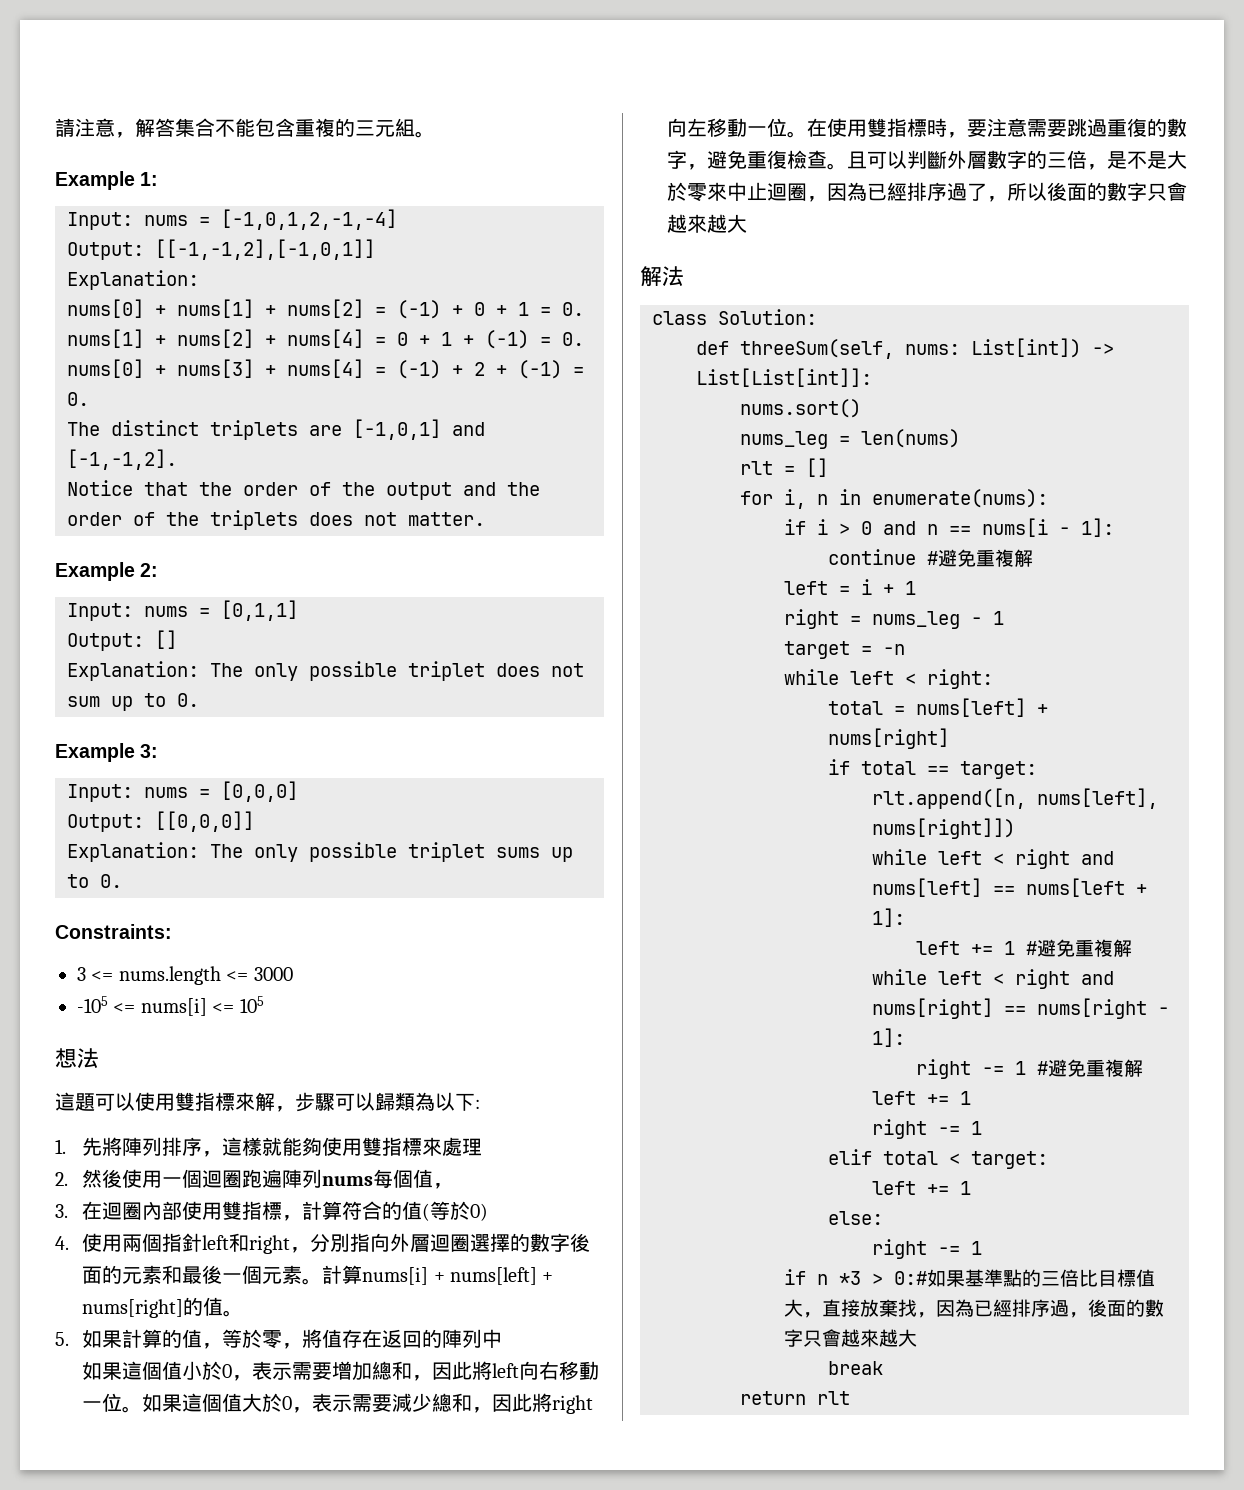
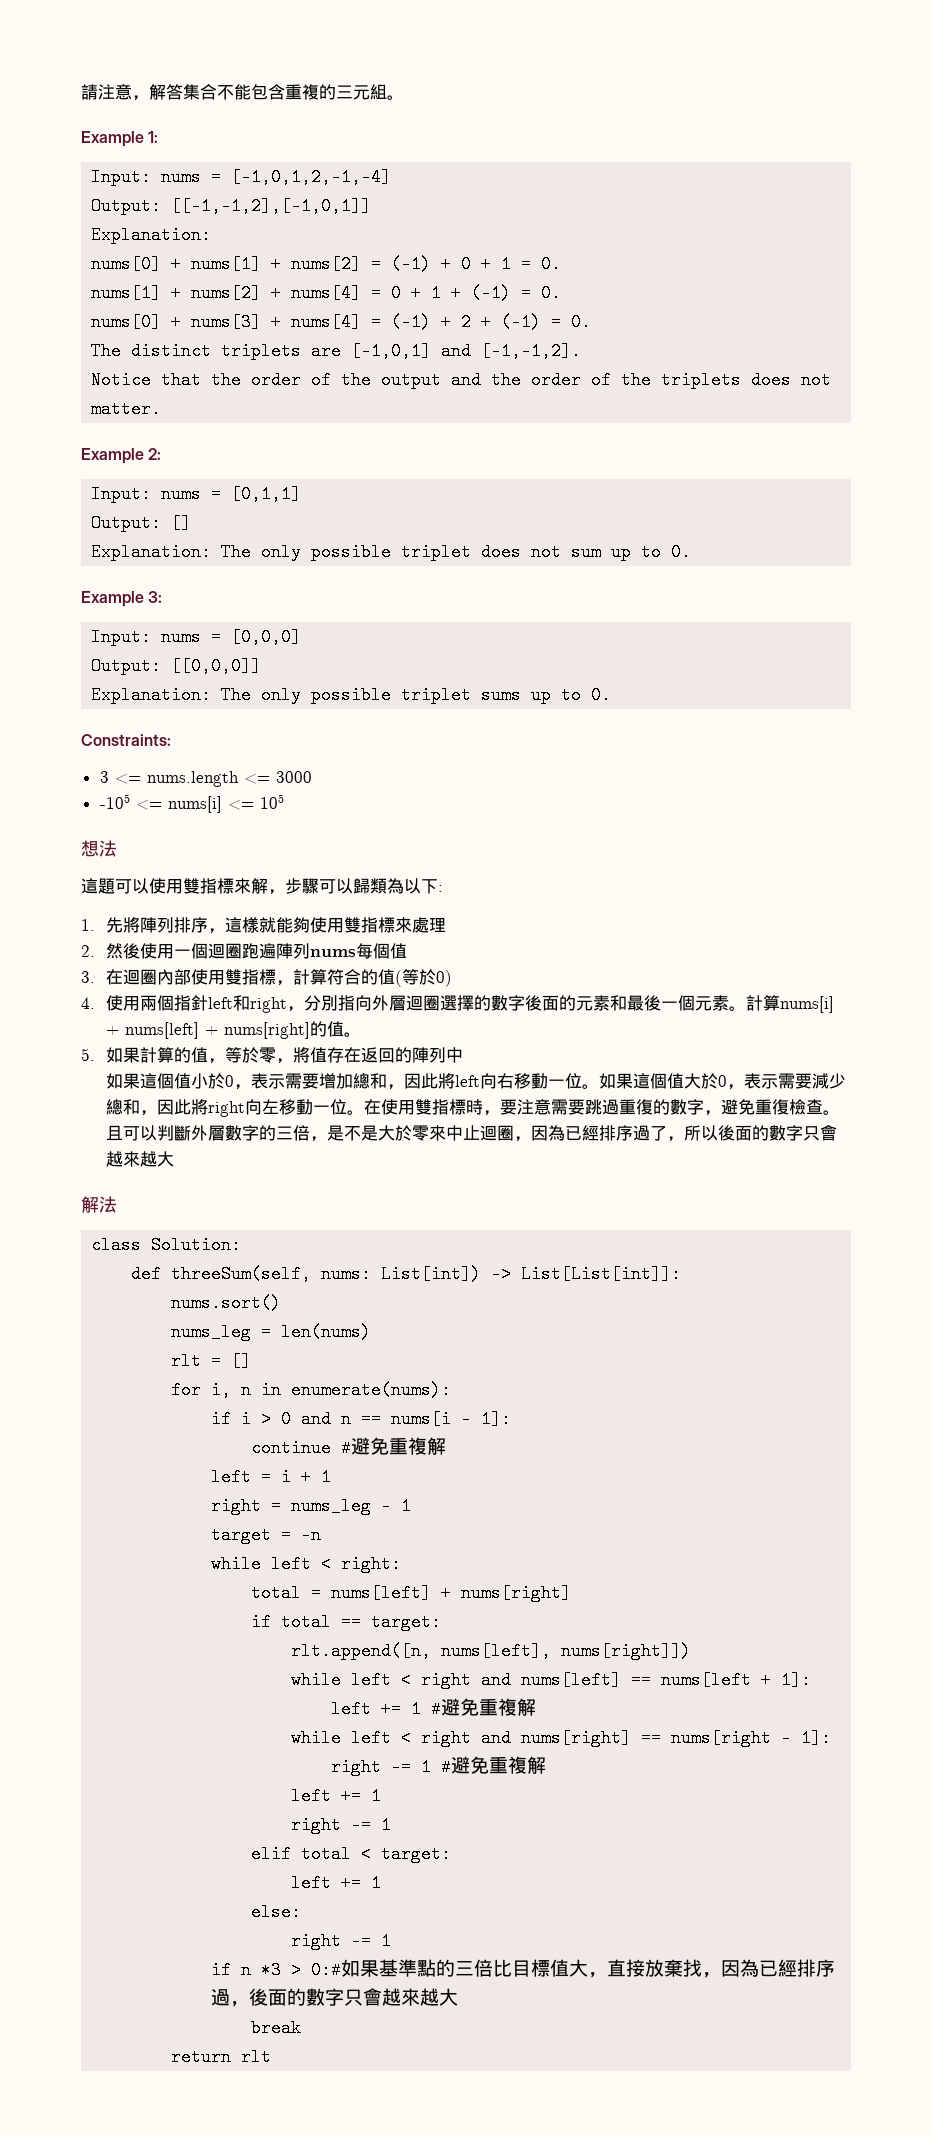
- 2.然後使用一個迴圈跑遍陣列nums每個值，
+ 2.然後使用一個迴圈跑遍陣列nums每個值

